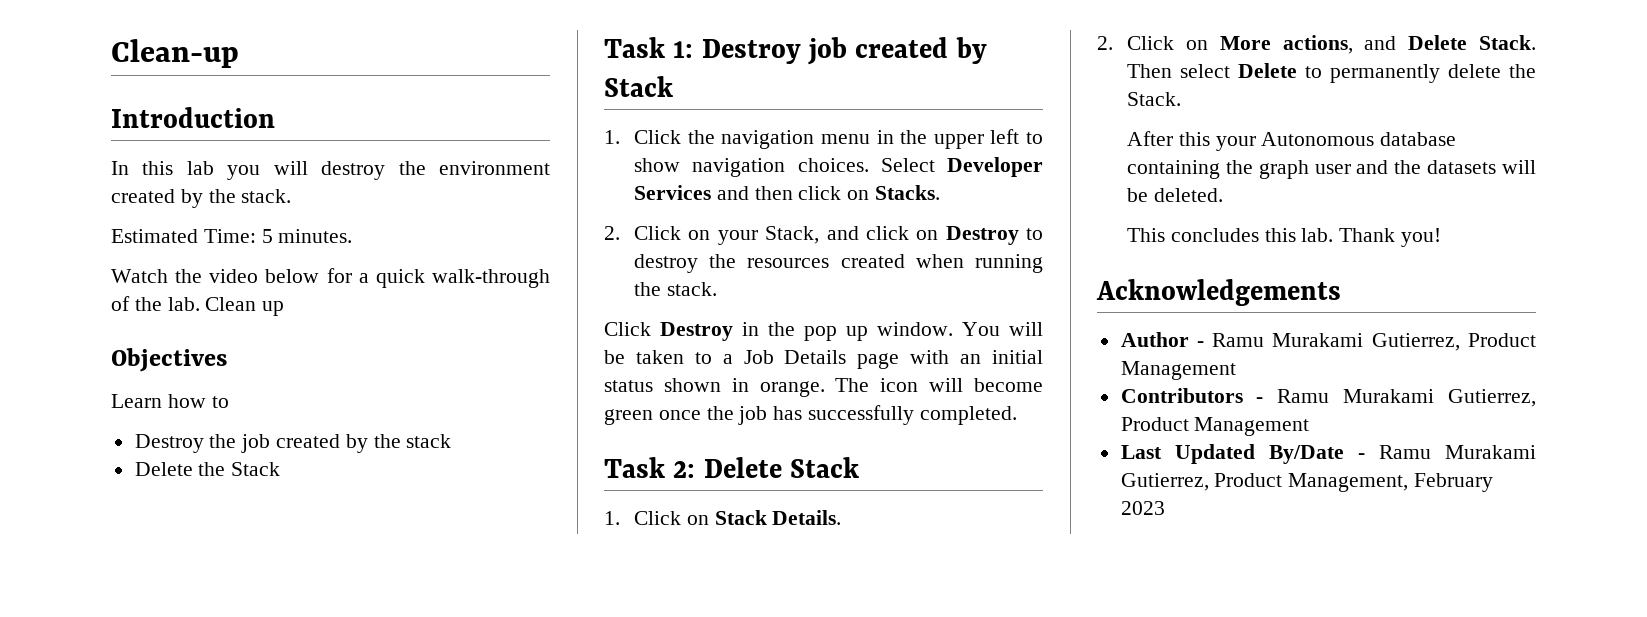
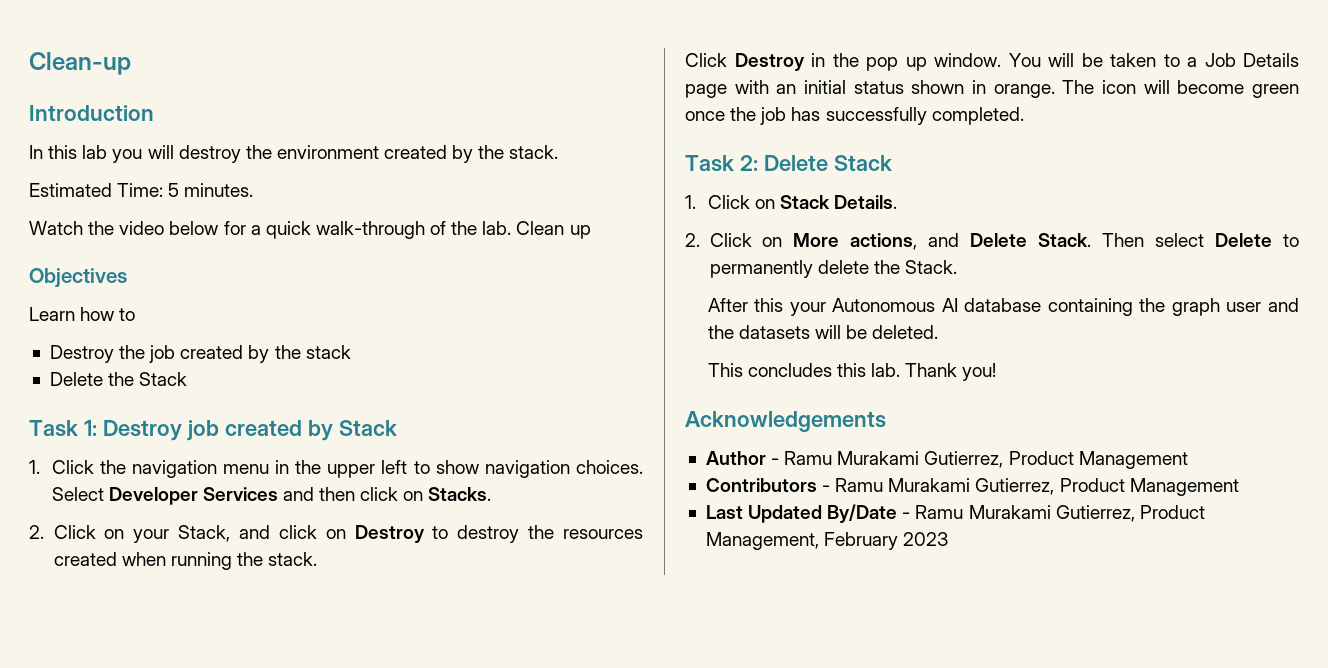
- After this your Autonomous database containing the graph user and the datasets will be deleted.
+ After this your Autonomous AI database containing the graph user and the datasets will be deleted.

